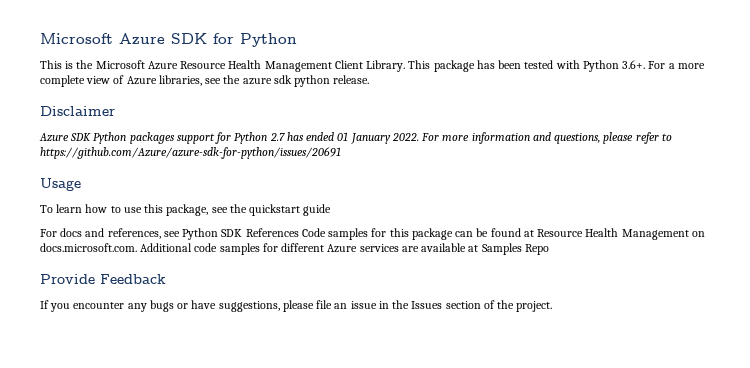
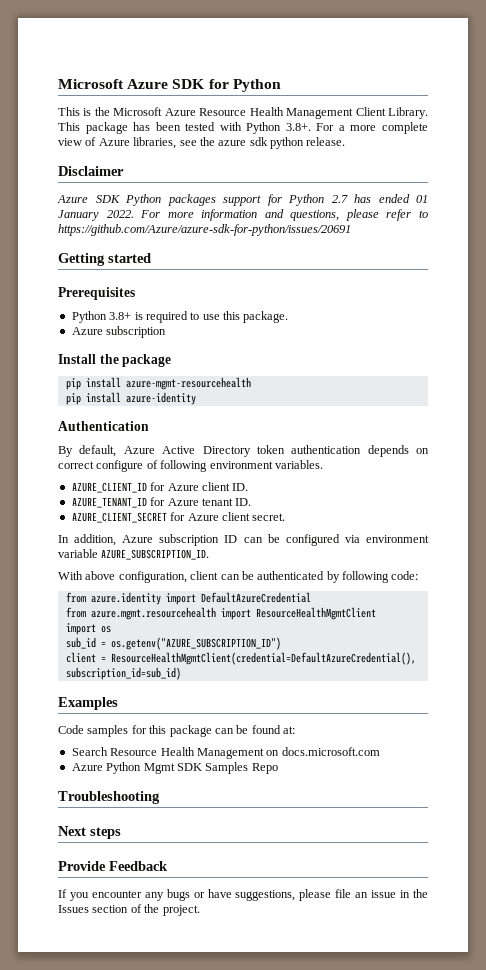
- This package has been tested with Python 3.6+. For a more complete view of Azure libraries, see the azure sdk python release.
+ This package has been tested with Python 3.8+. For a more complete view of Azure libraries, see the azure sdk python release.
- Usage
- To learn how to use this package, see the quickstart guide
- For docs and references, see Python SDK References Code samples for this package can be found at Resource Health Management on docs.microsoft.com. Additional code samples for different Azure services are available at Samples Repo
+ Getting started
+ Prerequisites
+ Python 3.8+ is required to use this package.
+ Azure subscription
+ Install the package
+ pip install azure-mgmt-resourcehealth
+ pip install azure-identity
+ Authentication
+ By default, Azure Active Directory token authentication depends on correct configure of following environment variables.
+ AZURE_CLIENT_ID for Azure client ID.
+ AZURE_TENANT_ID for Azure tenant ID.
+ AZURE_CLIENT_SECRET for Azure client secret.
+ In addition, Azure subscription ID can be configured via environment variable AZURE_SUBSCRIPTION_ID.
+ With above configuration, client can be authenticated by following code:
+ from azure.identity import DefaultAzureCredential
+ from azure.mgmt.resourcehealth import ResourceHealthMgmtClient
+ import os
+ sub_id = os.getenv("AZURE_SUBSCRIPTION_ID")
+ client = ResourceHealthMgmtClient(credential=DefaultAzureCredential(), subscription_id=sub_id)
+ Examples
+ Code samples for this package can be found at:
+ Search Resource Health Management on docs.microsoft.com
+ Azure Python Mgmt SDK Samples Repo
+ Troubleshooting
+ Next steps

